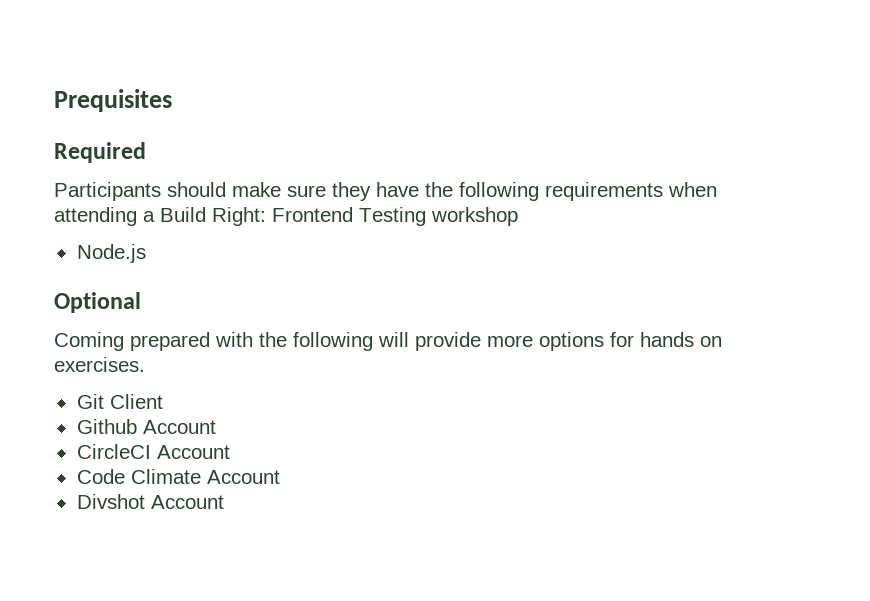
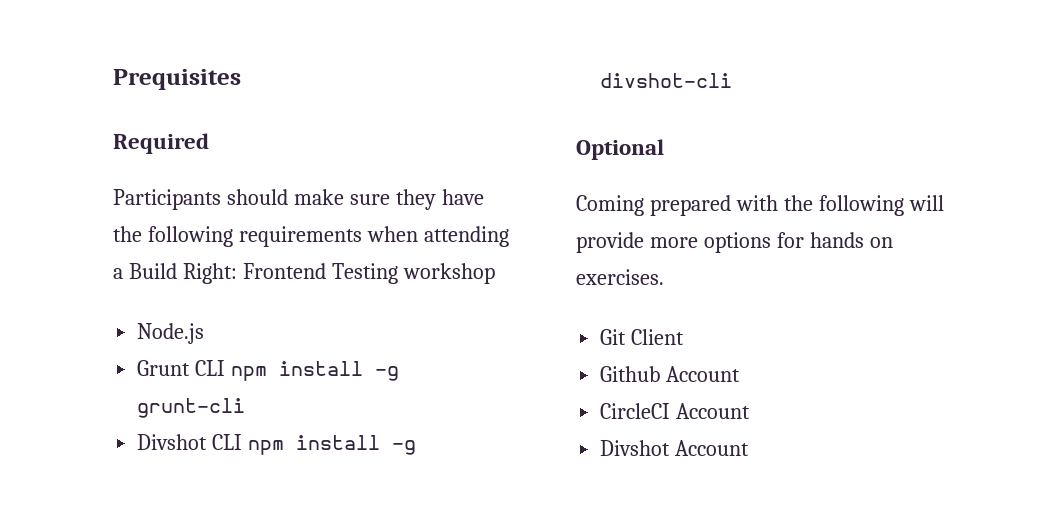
+ Grunt CLI npm install -g grunt-cli
+ Divshot CLI npm install -g divshot-cli
- Code Climate Account

